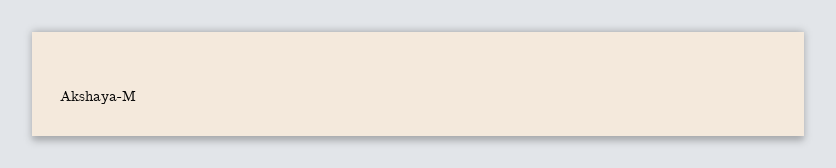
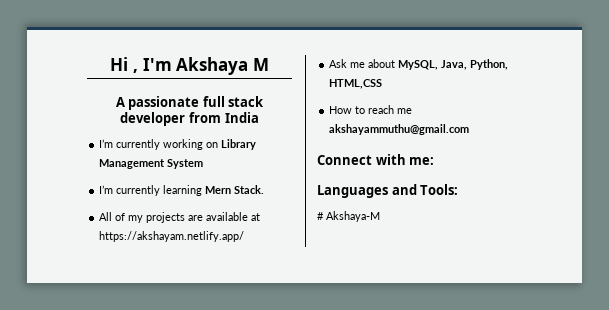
- Akshaya-M
+ Hi , I'm Akshaya M
+ A passionate full stack developer from India
+ I’m currently working on Library Management System
+ I’m currently learning Mern Stack.
+ All of my projects are available at https://akshayam.netlify.app/
+ Ask me about MySQL, Java, Python, HTML,CSS
+ How to reach me akshayammuthu@gmail.com
+ Connect with me:
+ Languages and Tools:
+ # Akshaya-M

